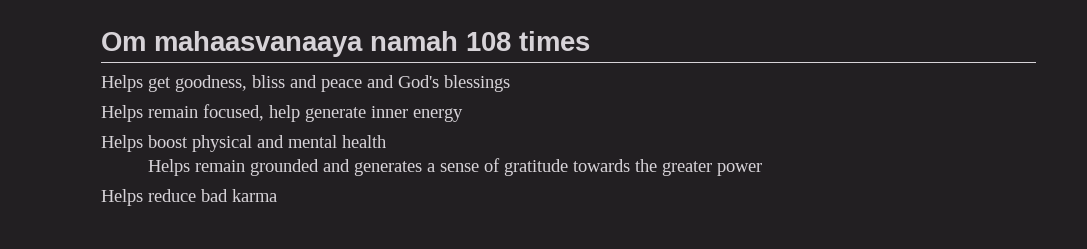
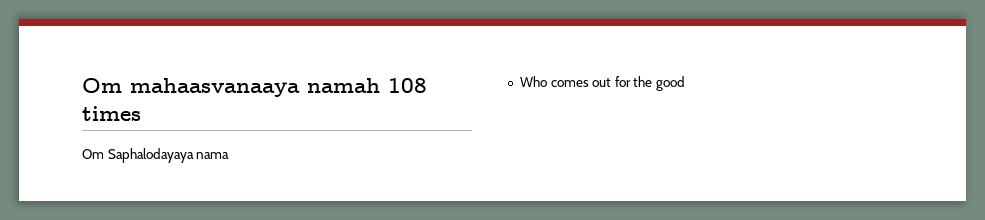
- Helps get goodness, bliss and peace and God's blessings
- Helps remain focused, help generate inner energy
- Helps boost physical and mental health
- Helps remain grounded and generates a sense of gratitude towards the greater power
- Helps reduce bad karma
+ Om Saphalodayaya nama
+ Who comes out for the good

